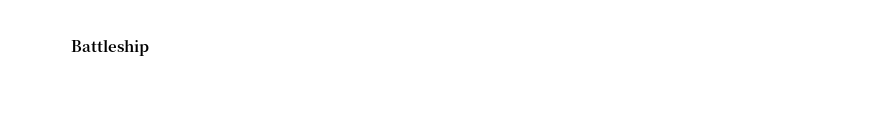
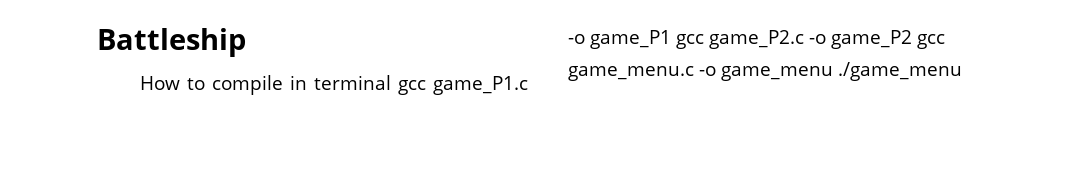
+ How to compile in terminal gcc game_P1.c -o game_P1 gcc game_P2.c -o game_P2 gcc game_menu.c -o game_menu ./game_menu

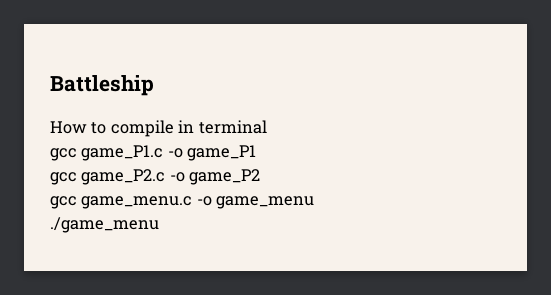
- How to compile in terminal gcc game_P1.c -o game_P1 gcc game_P2.c -o game_P2 gcc game_menu.c -o game_menu ./game_menu
+ How to compile in terminal
+ gcc game_P1.c -o game_P1
+ gcc game_P2.c -o game_P2
+ gcc game_menu.c -o game_menu
+ ./game_menu

